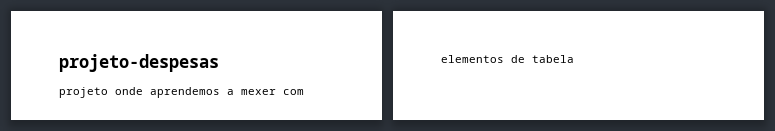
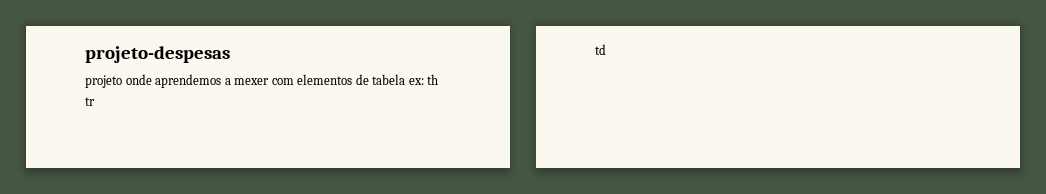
- projeto onde aprendemos a mexer com elementos de tabela
+ projeto onde aprendemos a mexer com elementos de tabela ex: th
+ tr
+ td

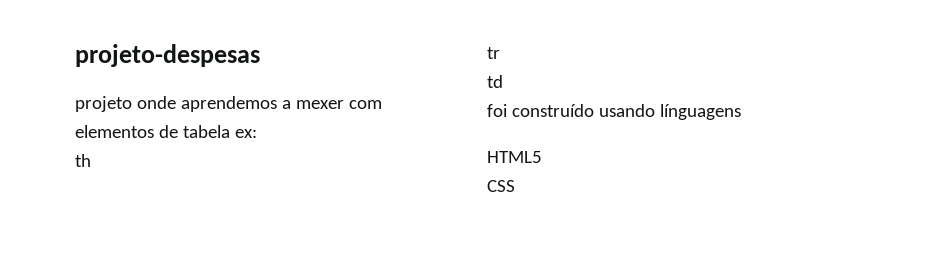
- projeto onde aprendemos a mexer com elementos de tabela ex: th
+ projeto onde aprendemos a mexer com elementos de tabela ex:
+ th
+ foi construído usando línguagens
+ HTML5
+ CSS

